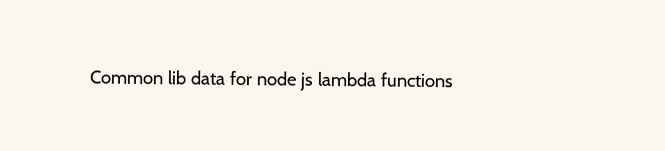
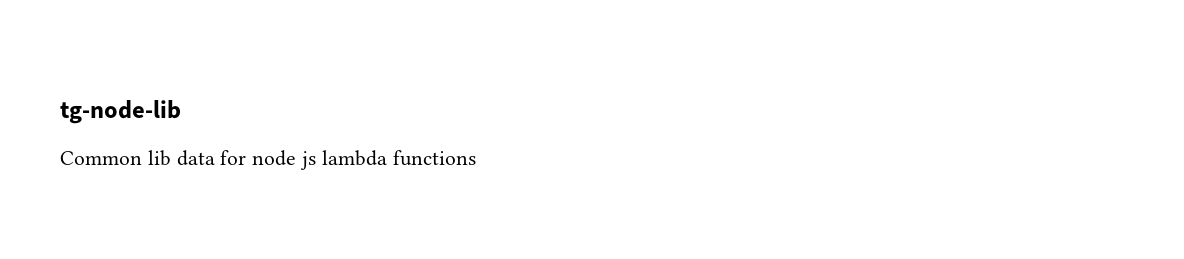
+ tg-node-lib

